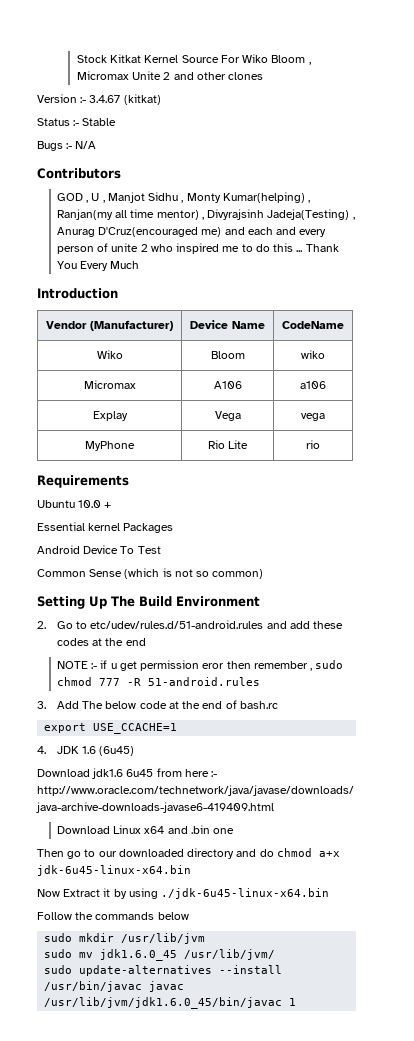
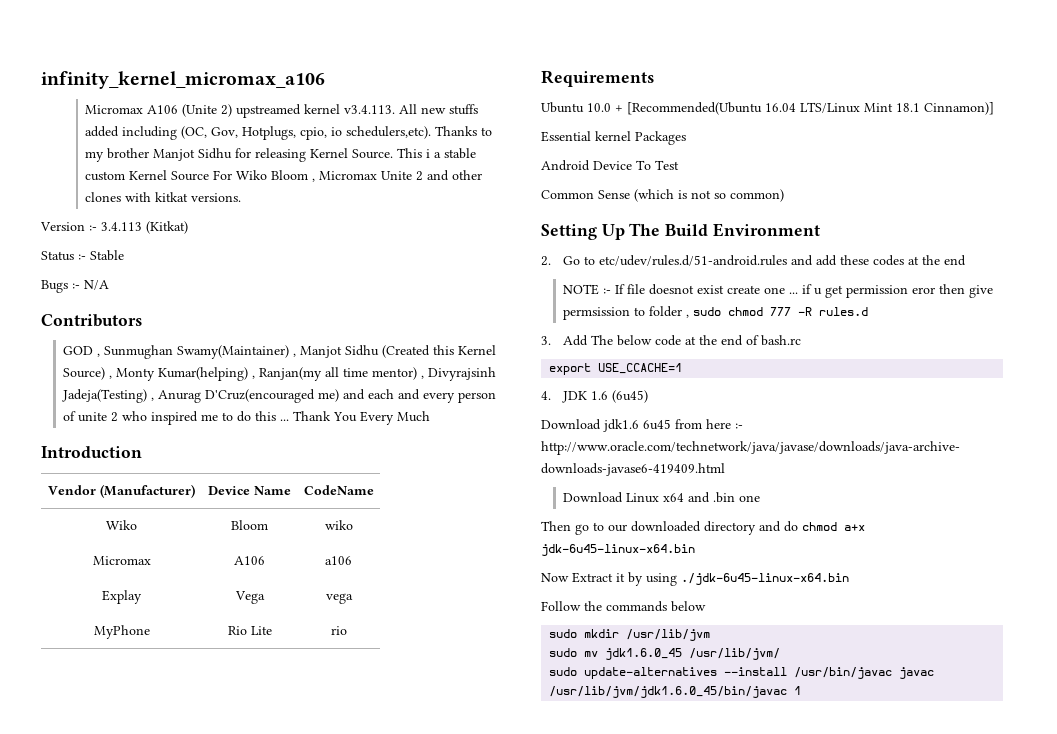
- Stock Kitkat Kernel Source For Wiko Bloom , Micromax Unite 2 and other clones
+ infinity_kernel_micromax_a106
+ Micromax A106 (Unite 2) upstreamed kernel v3.4.113. All new stuffs added including (OC, Gov, Hotplugs, cpio, io schedulers,etc). Thanks to my brother Manjot Sidhu for releasing Kernel Source. This i a stable custom Kernel Source For Wiko Bloom , Micromax Unite 2 and other clones with kitkat versions.
- Version :- 3.4.67 (kitkat)
+ Version :- 3.4.113 (Kitkat)
- GOD , U , Manjot Sidhu , Monty Kumar(helping) , Ranjan(my all time mentor) , Divyrajsinh Jadeja(Testing) , Anurag D'Cruz(encouraged me) and each and every person of unite 2 who inspired me to do this ...
+ GOD , Sunmughan Swamy(Maintainer) , Manjot Sidhu (Created this Kernel Source) , Monty Kumar(helping) , Ranjan(my all time mentor) , Divyrajsinh Jadeja(Testing) , Anurag D'Cruz(encouraged me) and each and every person of unite 2 who inspired me to do this ...
- Ubuntu 10.0 +
+ Ubuntu 10.0 + [Recommended(Ubuntu 16.04 LTS/Linux Mint 18.1 Cinnamon)]
- NOTE :- if u get permission eror then remember , sudo chmod 777 -R 51-android.rules
+ NOTE :- If file doesnot exist create one ... if u get permission eror then give permsission to folder , sudo chmod 777 -R rules.d

